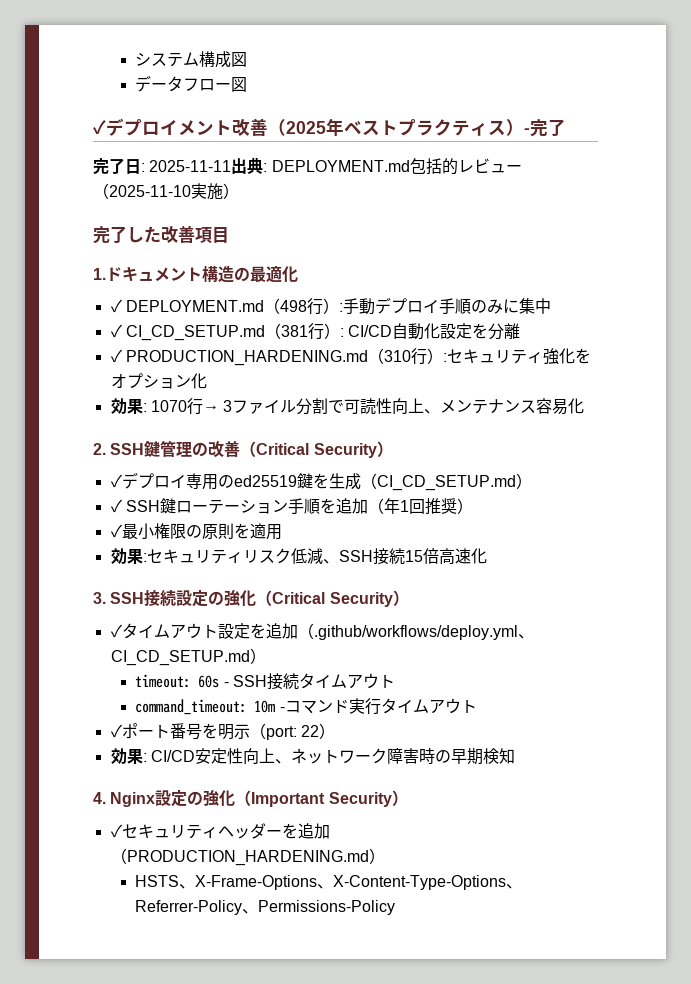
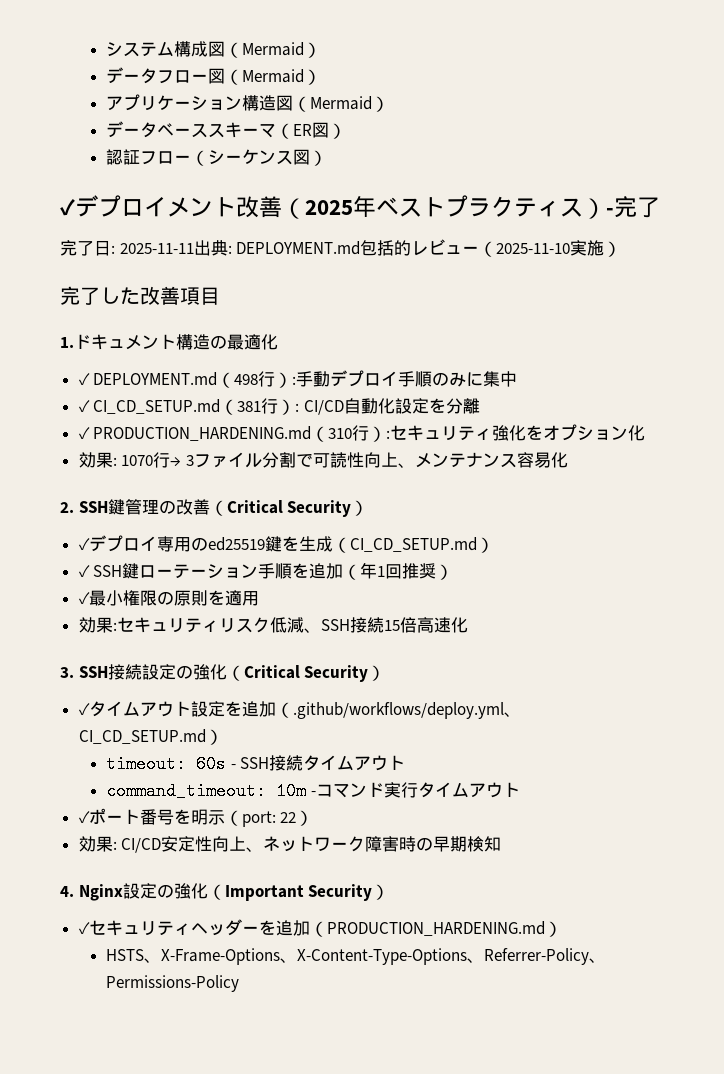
- システム構成図
+ システム構成図（Mermaid）
- データフロー図
+ データフロー図（Mermaid）
+ アプリケーション構造図（Mermaid）
+ データベーススキーマ（ER図）
+ 認証フロー（シーケンス図）

